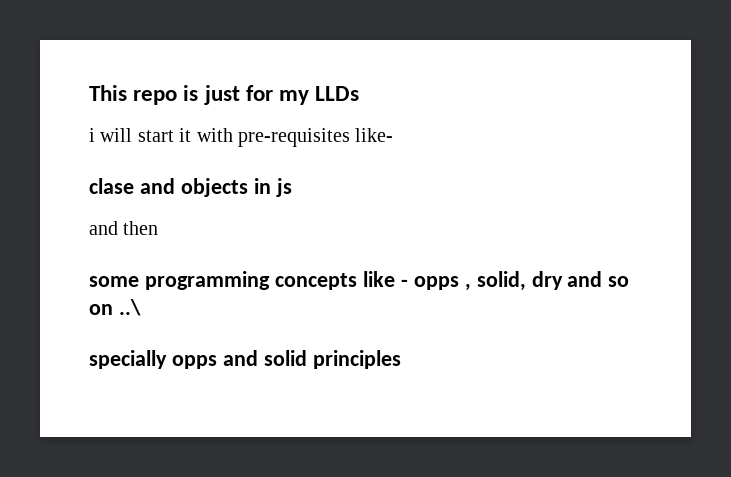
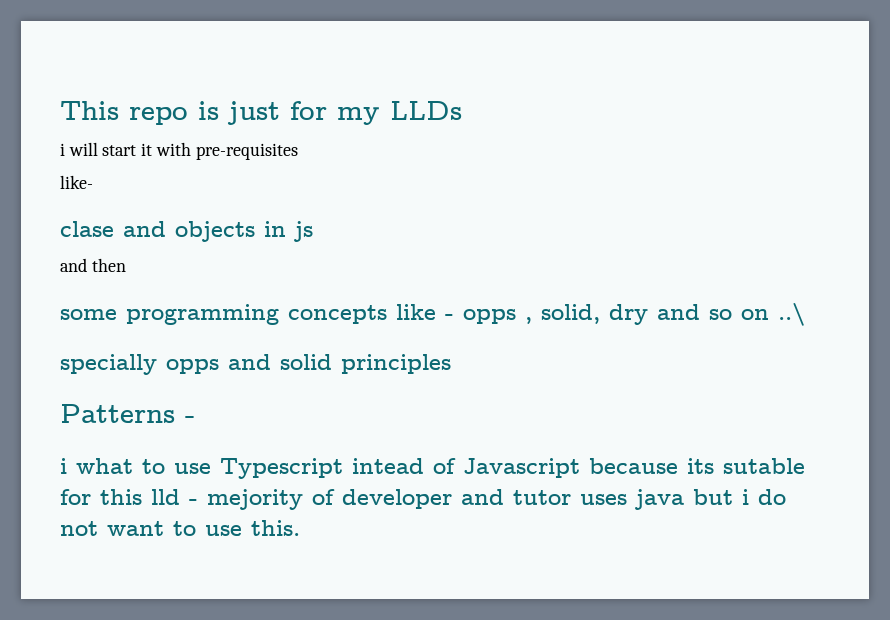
- i will start it with pre-requisites like-
+ i will start it with pre-requisites
+ like-
+ Patterns -
+ i what to use Typescript intead of Javascript because its sutable for this lld - mejority of developer and tutor uses java but i do not want to use this.

